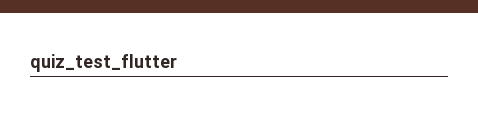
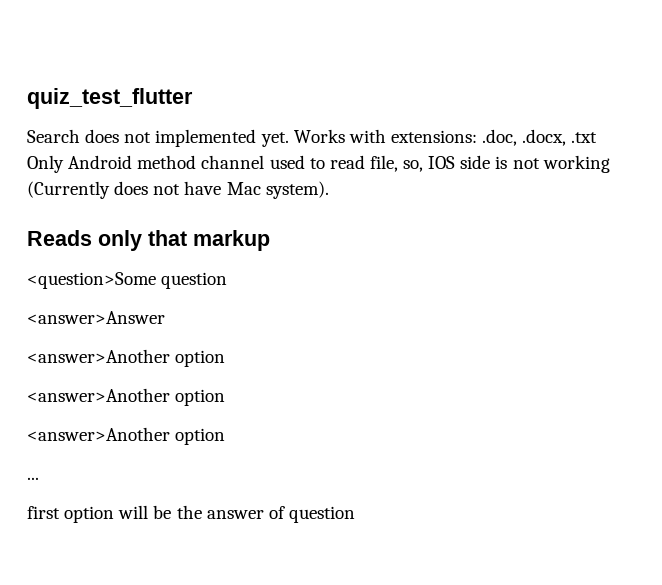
+ Search does not implemented yet. Works with extensions: .doc, .docx, .txt Only Android method channel used to read file, so, IOS side is not working (Currently does not have Mac system).
+ Reads only that markup
+ <question>Some question
+ <answer>Answer
+ <answer>Another option
+ <answer>Another option
+ <answer>Another option
+ ...
+ first option will be the answer of question

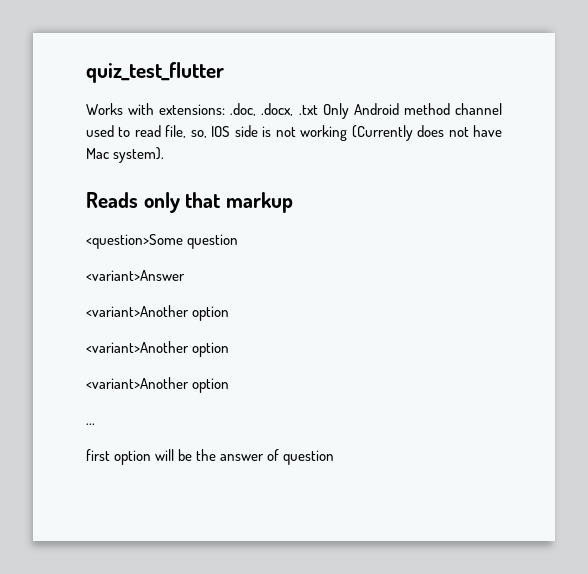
- Search does not implemented yet.
- <answer>Answer
- <answer>Another option
- <answer>Another option
- <answer>Another option
+ <variant>Answer
+ <variant>Another option
+ <variant>Another option
+ <variant>Another option

